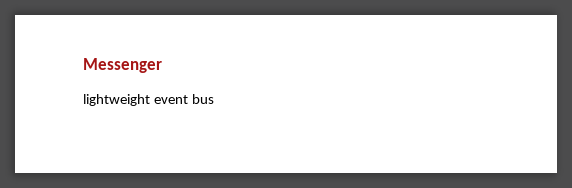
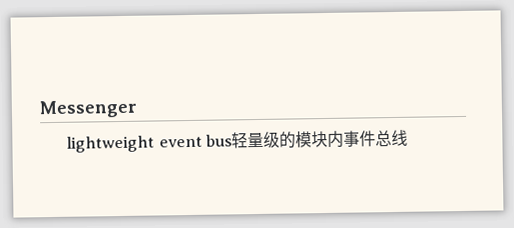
- lightweight event bus
+ lightweight event bus轻量级的模块内事件总线

